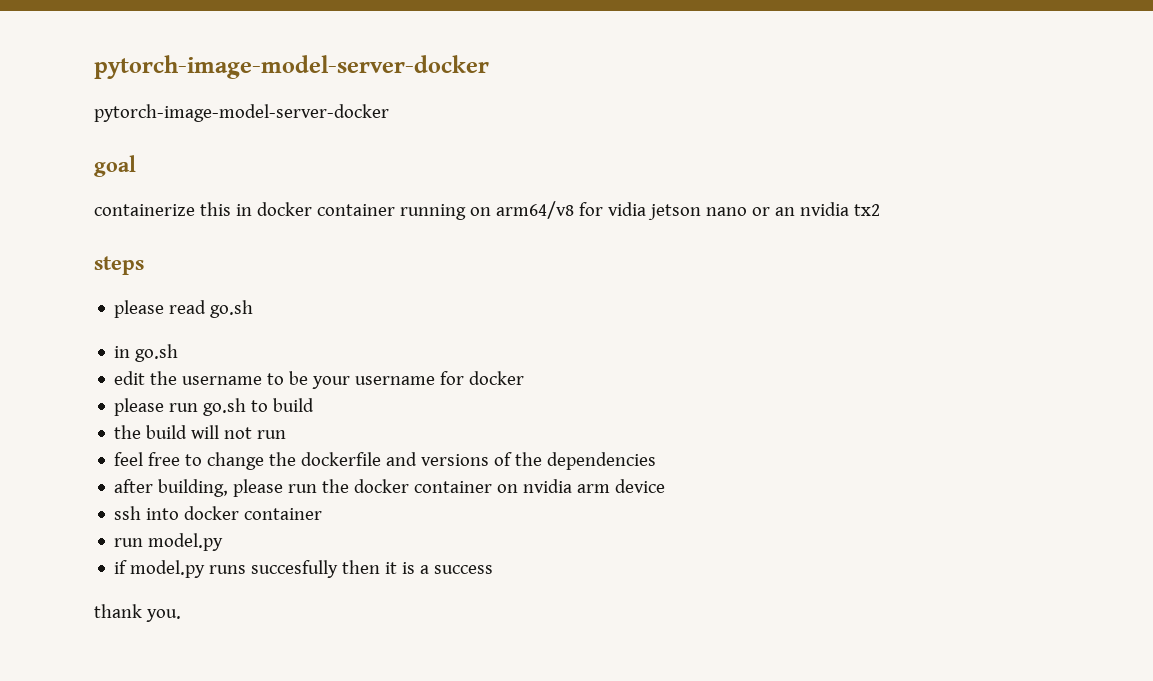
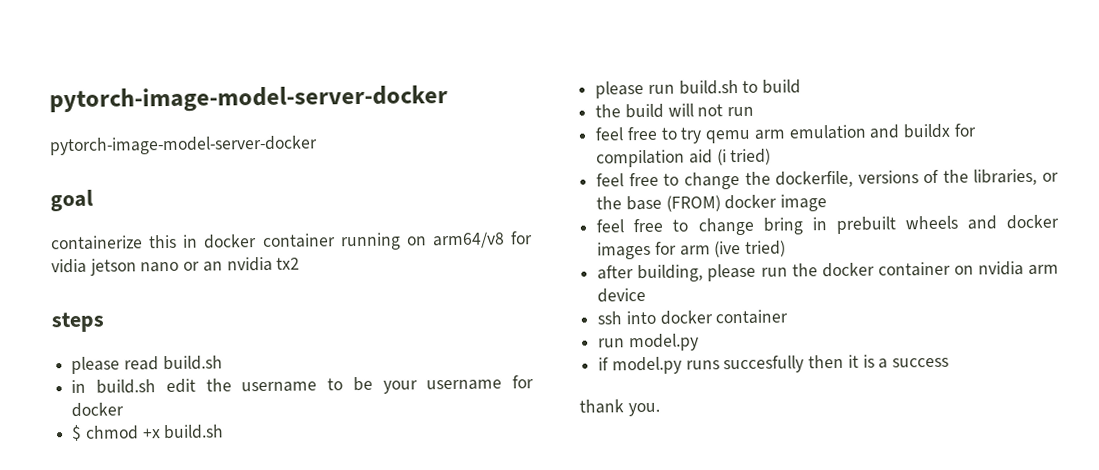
- please read go.sh
- in go.sh
- edit the username to be your username for docker
+ please read build.sh
+ in build.sh edit the username to be your username for docker
- please run go.sh to build
+ $ chmod +x build.sh
+ please run build.sh to build
+ feel free to try qemu arm emulation and buildx for compilation aid (i tried)
- feel free to change the dockerfile and versions of the dependencies
+ feel free to change the dockerfile, versions of the libraries, or the base (FROM) docker image
+ feel free to change bring in prebuilt wheels and docker images for arm (ive tried)

